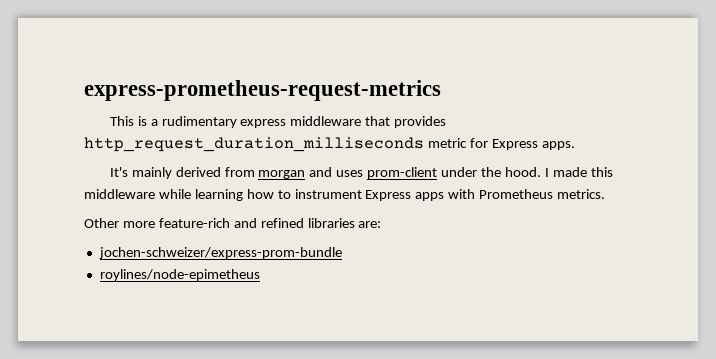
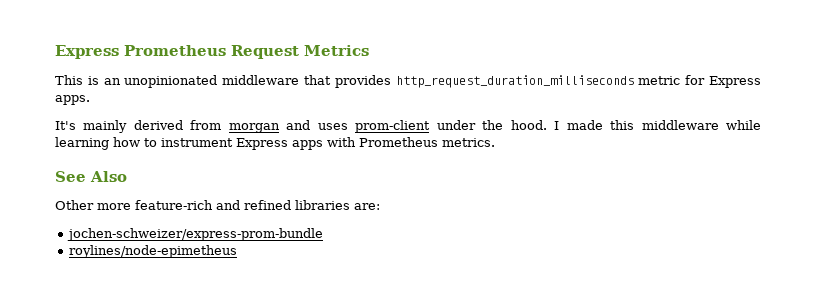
- express-prometheus-request-metrics
+ Express Prometheus Request Metrics
- This is a rudimentary express middleware that provides http_request_duration_milliseconds metric for Express apps.
+ This is an unopinionated middleware that provides http_request_duration_milliseconds metric for Express apps.
+ See Also

